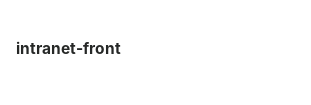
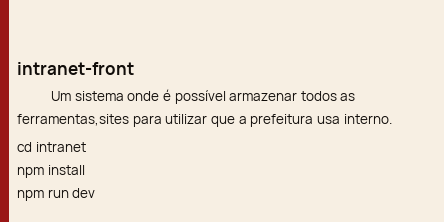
+ Um sistema onde é possível armazenar todos as ferramentas,sites para utilizar que a prefeitura usa interno.
+ cd intranet
+ npm install
+ npm run dev

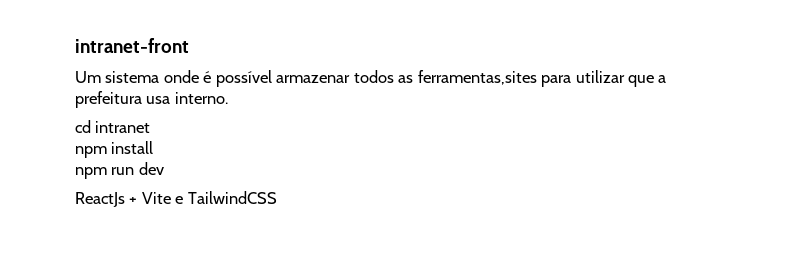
+ ReactJs + Vite e TailwindCSS

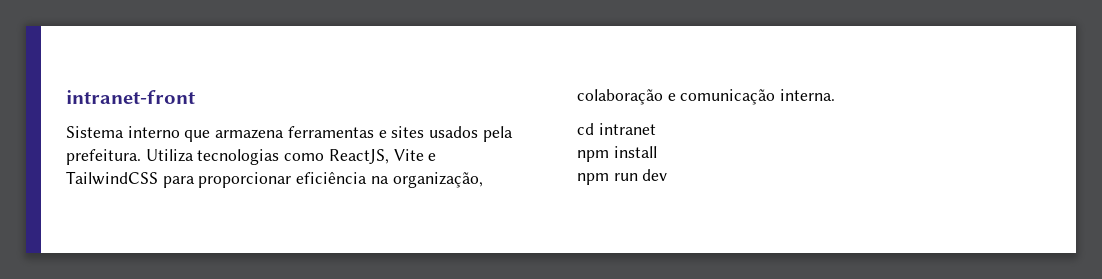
- Um sistema onde é possível armazenar todos as ferramentas,sites para utilizar que a prefeitura usa interno.
+ Sistema interno que armazena ferramentas e sites usados pela prefeitura. Utiliza tecnologias como ReactJS, Vite e TailwindCSS para proporcionar eficiência na organização, colaboração e comunicação interna.
- ReactJs + Vite e TailwindCSS

